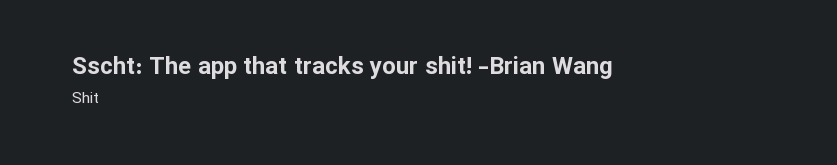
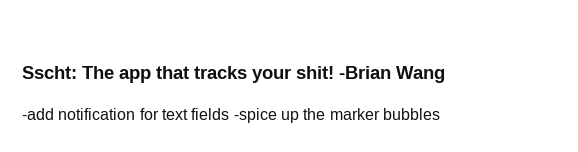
- Shit
+ -add notification for text fields -spice up the marker bubbles

